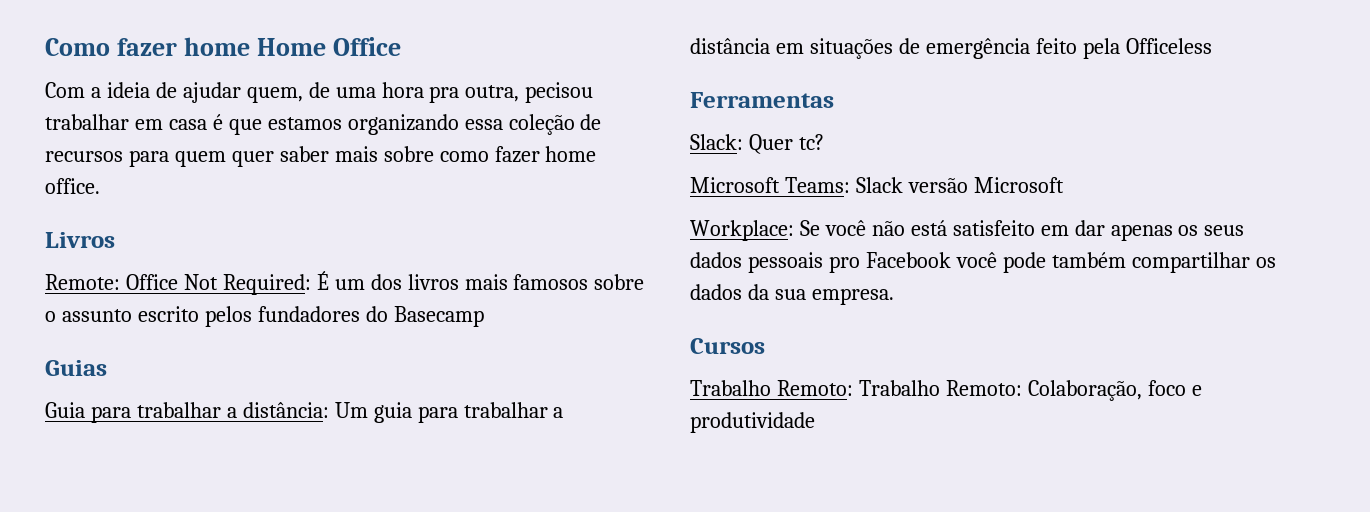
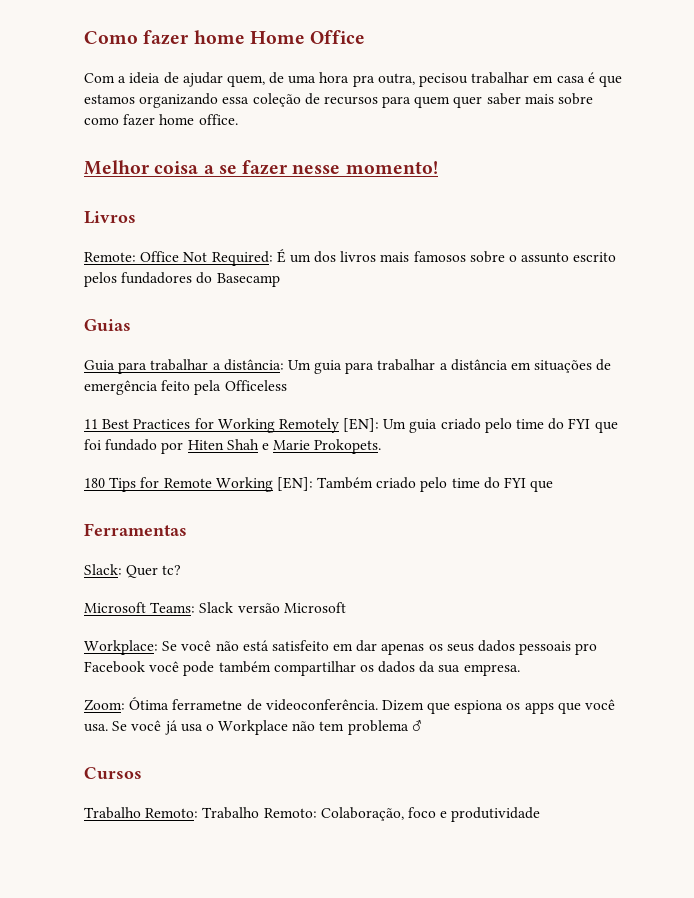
+ Melhor coisa a se fazer nesse momento!
+ 11 Best Practices for Working Remotely [EN]: Um guia criado pelo time do FYI que foi fundado por Hiten Shah e Marie Prokopets.
+ 180 Tips for Remote Working [EN]: Também criado pelo time do FYI que
+ Zoom: Ótima ferrametne de videoconferência. Dizem que espiona os apps que você usa. Se você já usa o Workplace não tem problema ♂

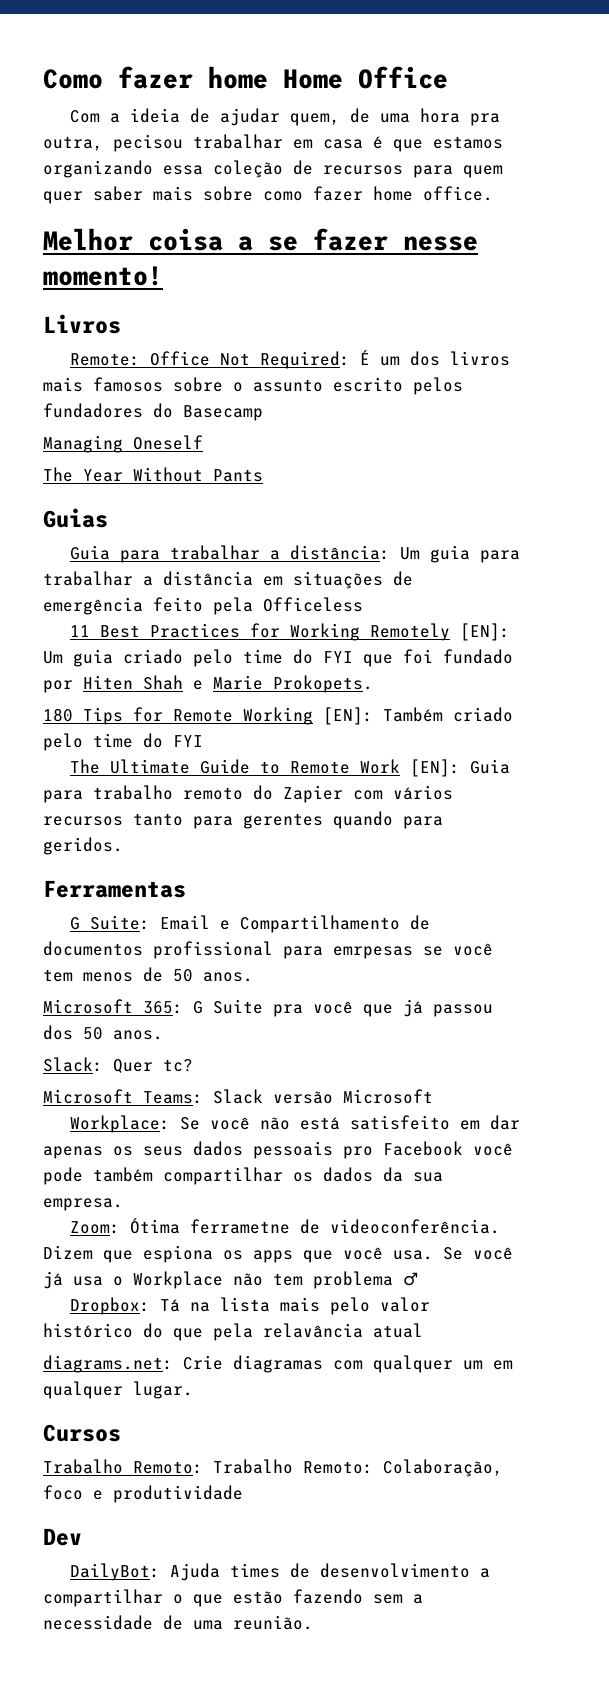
+ Managing Oneself
+ The Year Without Pants
- 180 Tips for Remote Working [EN]: Também criado pelo time do FYI que
+ 180 Tips for Remote Working [EN]: Também criado pelo time do FYI
+ The Ultimate Guide to Remote Work [EN]: Guia para trabalho remoto do Zapier com vários recursos tanto para gerentes quando para geridos.
  Ferramentas
+ G Suite: Email e Compartilhamento de documentos profissional para emrpesas se você tem menos de 50 anos.
+ Microsoft 365: G Suite pra você que já passou dos 50 anos.
+ Dropbox: Tá na lista mais pelo valor histórico do que pela relavância atual
+ diagrams.net: Crie diagramas com qualquer um em qualquer lugar.
+ Dev
+ DailyBot: Ajuda times de desenvolvimento a compartilhar o que estão fazendo sem a necessidade de uma reunião.

